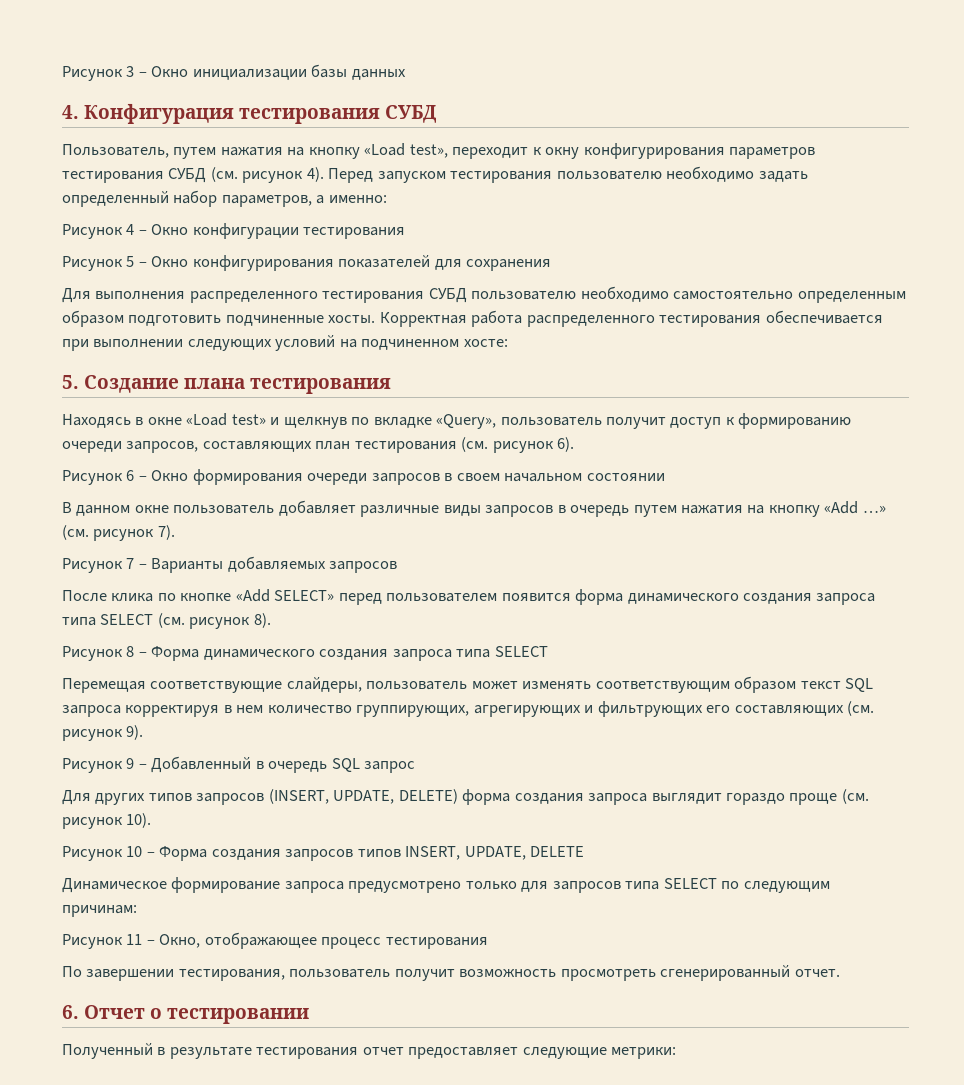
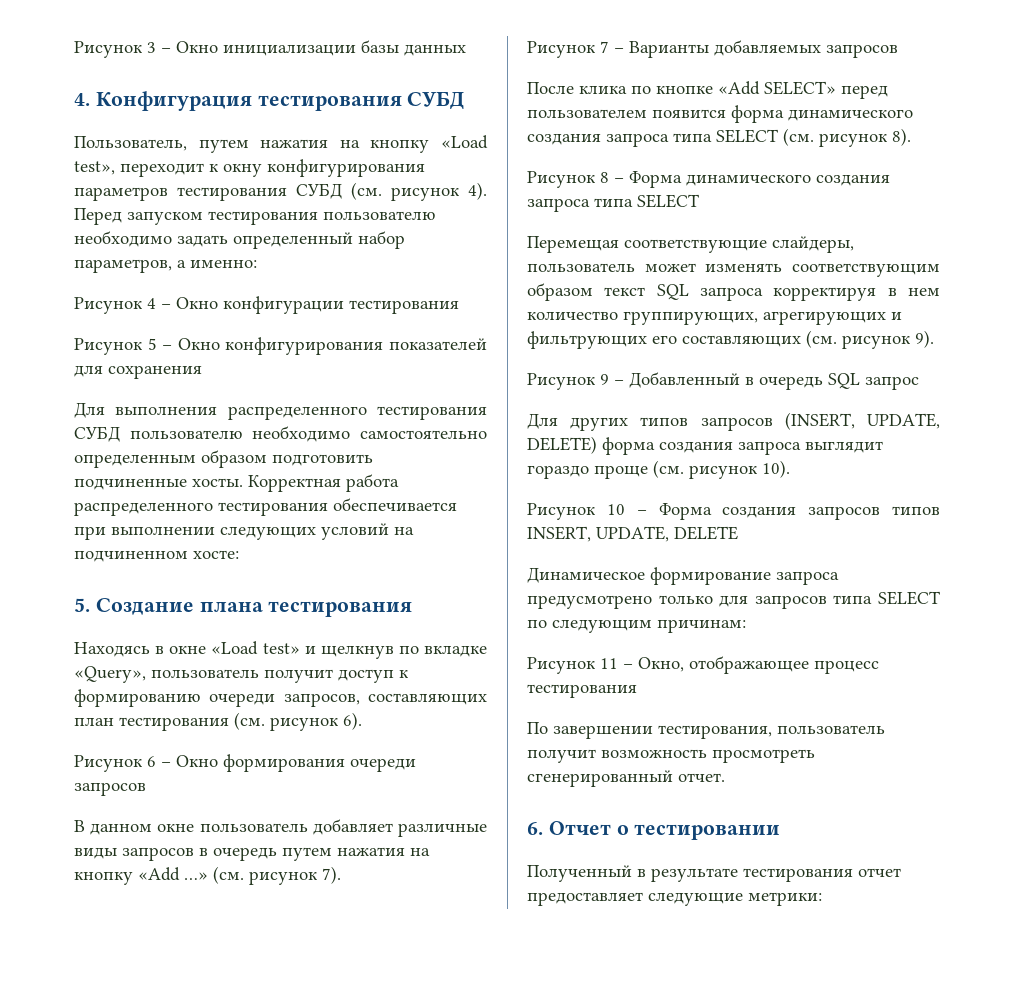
- Рисунок 6 – Окно формирования очереди запросов в своем начальном состоянии
+ Рисунок 6 – Окно формирования очереди запросов

